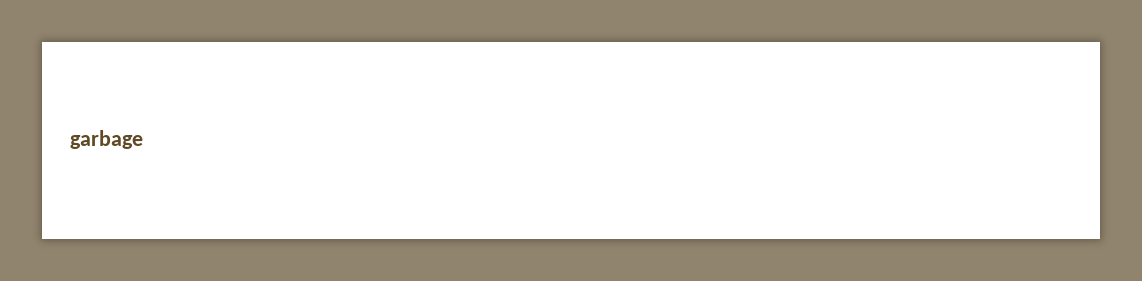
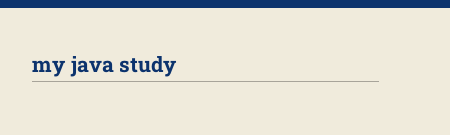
- garbage
+ my java study

